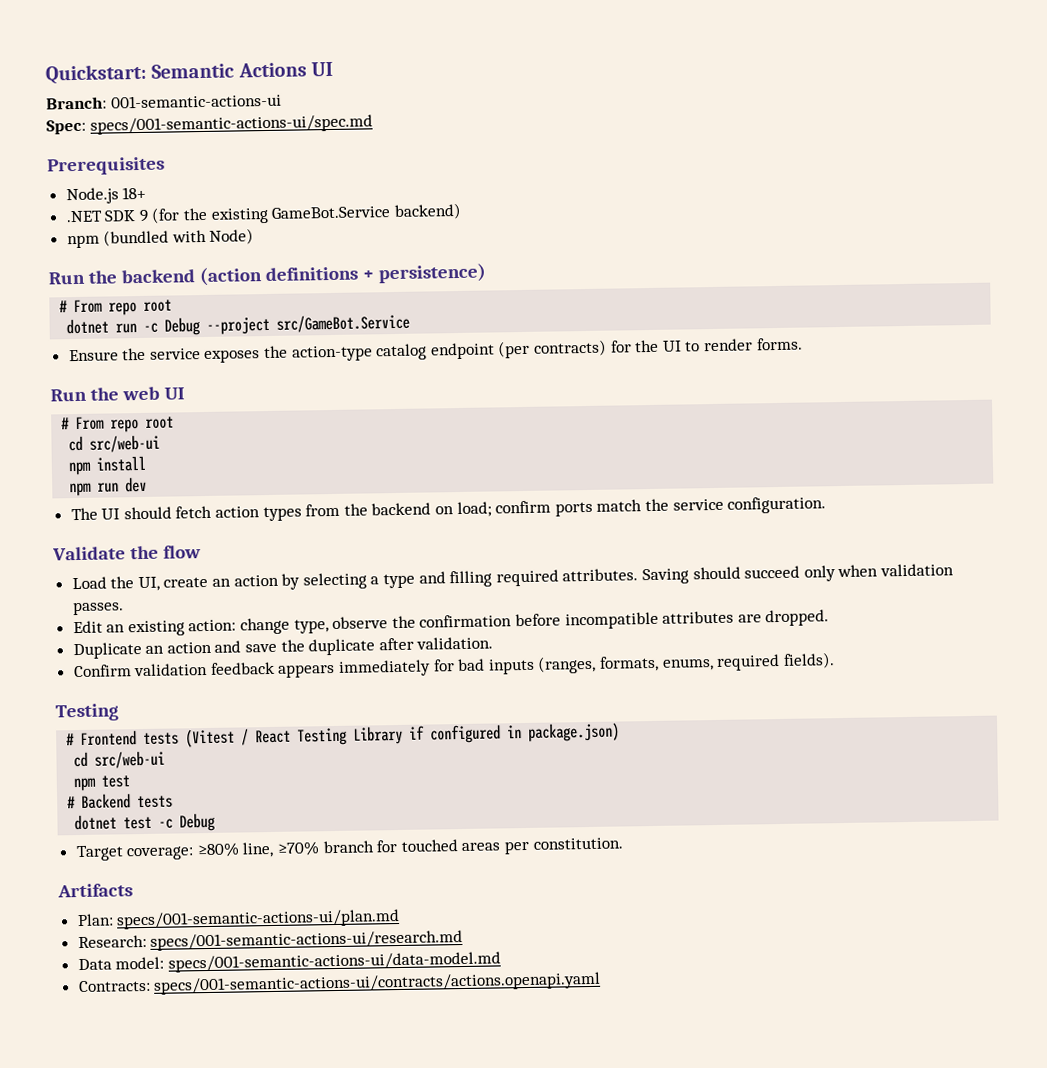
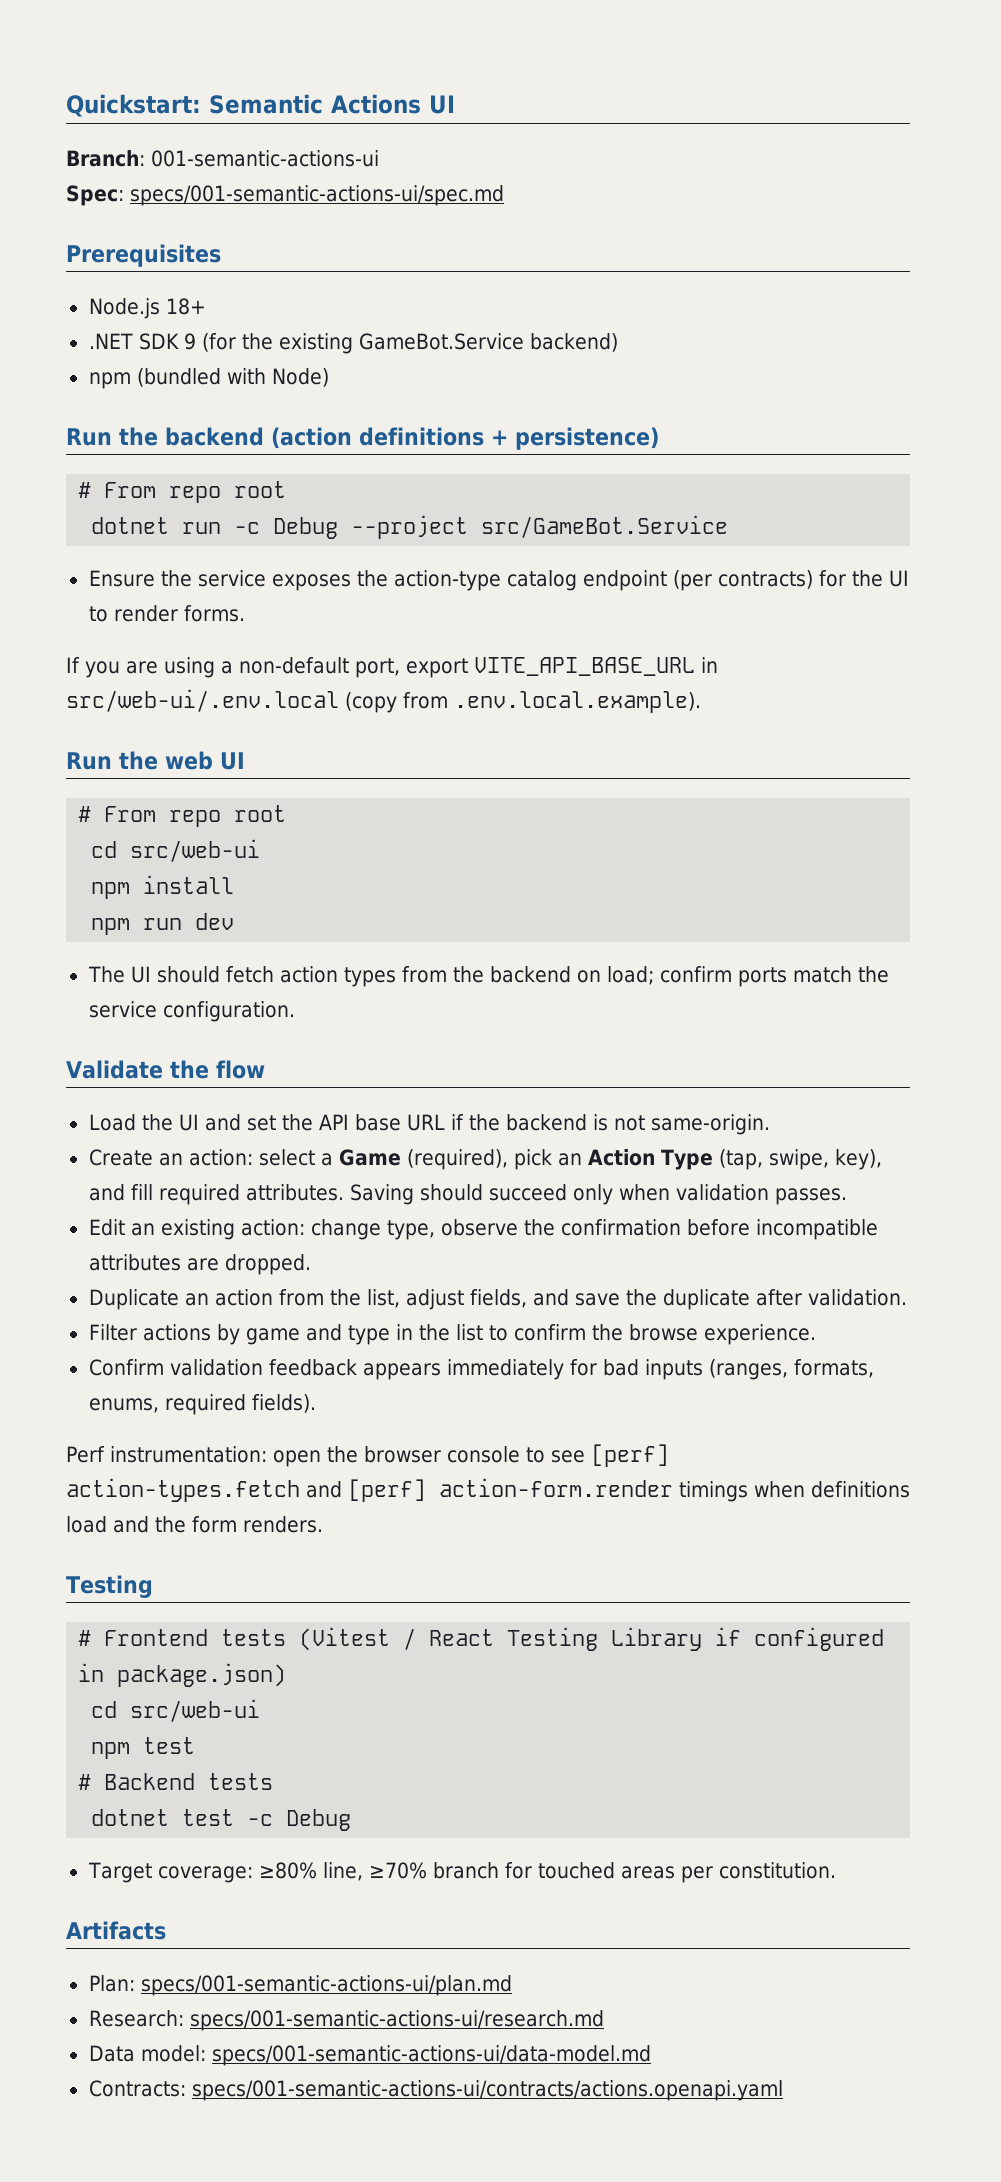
+ If you are using a non-default port, export VITE_API_BASE_URL in src/web-ui/.env.local (copy from .env.local.example).
- Load the UI, create an action by selecting a type and filling required attributes.
+ Load the UI and set the API base URL if the backend is not same-origin.
+ Create an action: select a Game (required), pick an Action Type (tap, swipe, key), and fill required attributes.
- Duplicate an action and save the duplicate after validation.
+ Duplicate an action from the list, adjust fields, and save the duplicate after validation.
+ Filter actions by game and type in the list to confirm the browse experience.
+ Perf instrumentation: open the browser console to see [perf] action-types.fetch and [perf] action-form.render timings when definitions load and the form renders.

